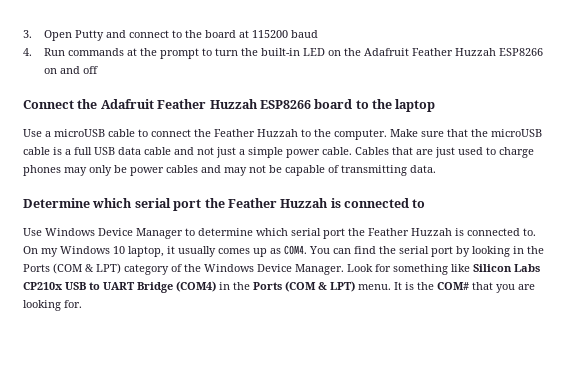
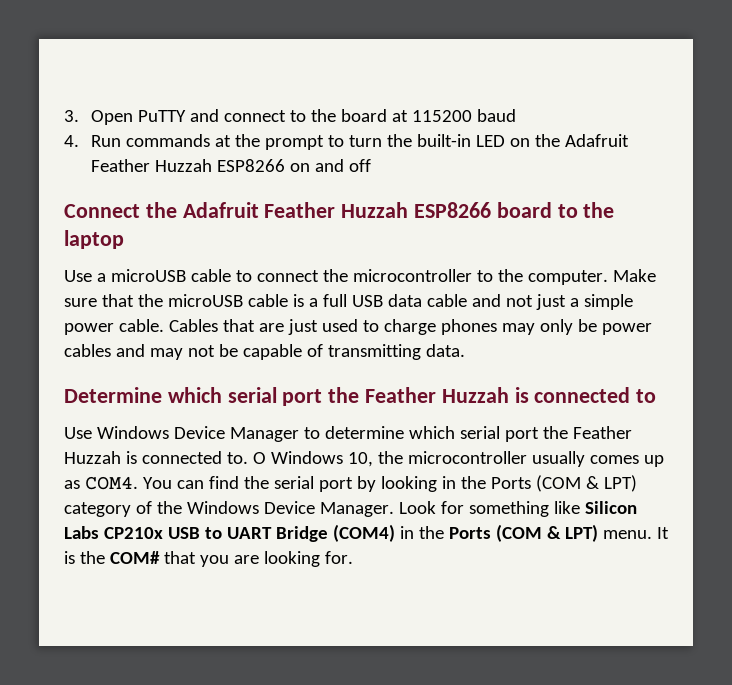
- 3. Open Putty and connect to the board at 115200 baud
+ 3. Open PuTTY and connect to the board at 115200 baud
- Use a microUSB cable to connect the Feather Huzzah to the computer.
+ Use a microUSB cable to connect the microcontroller to the computer.
- On my Windows 10 laptop, it usually comes up as COM4.
+ O Windows 10, the microcontroller usually comes up as COM4.

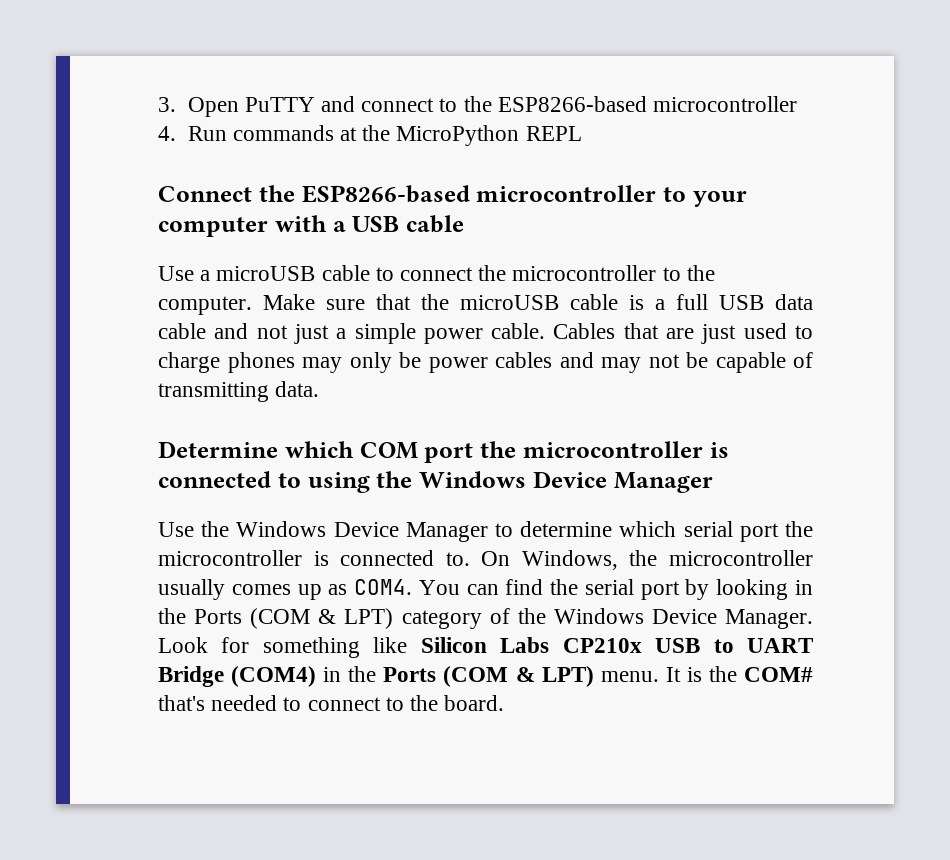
- 3. Open PuTTY and connect to the board at 115200 baud
+ 3. Open PuTTY and connect to the ESP8266-based microcontroller
- 4. Run commands at the prompt to turn the built-in LED on the Adafruit Feather Huzzah ESP8266 on and off
- Connect the Adafruit Feather Huzzah ESP8266 board to the laptop
+ 4. Run commands at the MicroPython REPL
+ Connect the ESP8266-based microcontroller to your computer with a USB cable
- Determine which serial port the Feather Huzzah is connected to
- Use Windows Device Manager to determine which serial port the Feather Huzzah is connected to.
+ Determine which COM port the microcontroller is connected to using the Windows Device Manager
+ Use the Windows Device Manager to determine which serial port the microcontroller is connected to.
- O Windows 10, the microcontroller usually comes up as COM4.
+ On Windows, the microcontroller usually comes up as COM4.
- It is the COM# that you are looking for.
+ It is the COM# that's needed to connect to the board.

